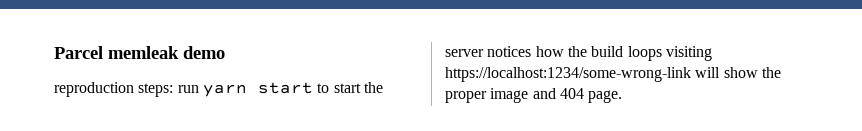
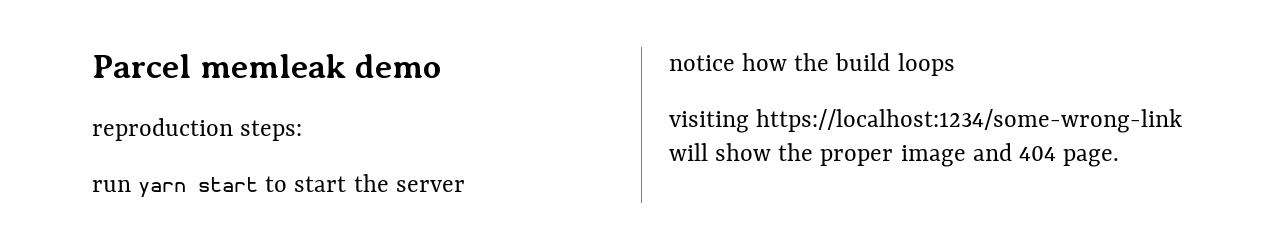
- reproduction steps: run yarn start to start the server notices how the build loops visiting https://localhost:1234/some-wrong-link will show the proper image and 404 page.
+ reproduction steps:
+ run yarn start to start the server
+ notice how the build loops
+ visiting https://localhost:1234/some-wrong-link will show the proper image and 404 page.

